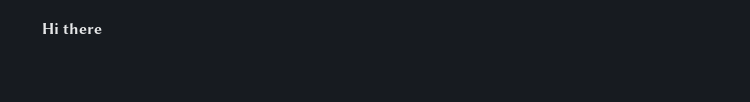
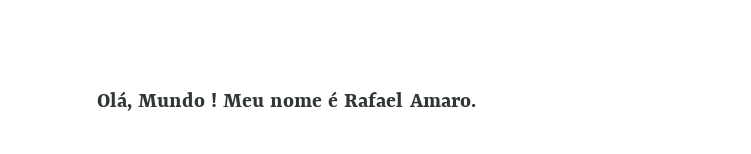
- Hi there
+ Olá, Mundo ! Meu nome é Rafael Amaro.

